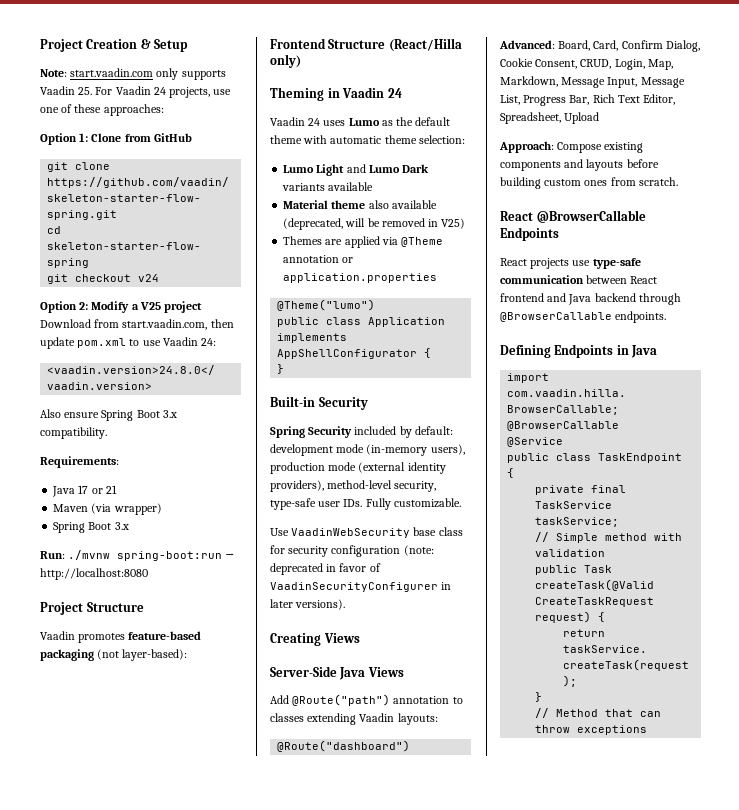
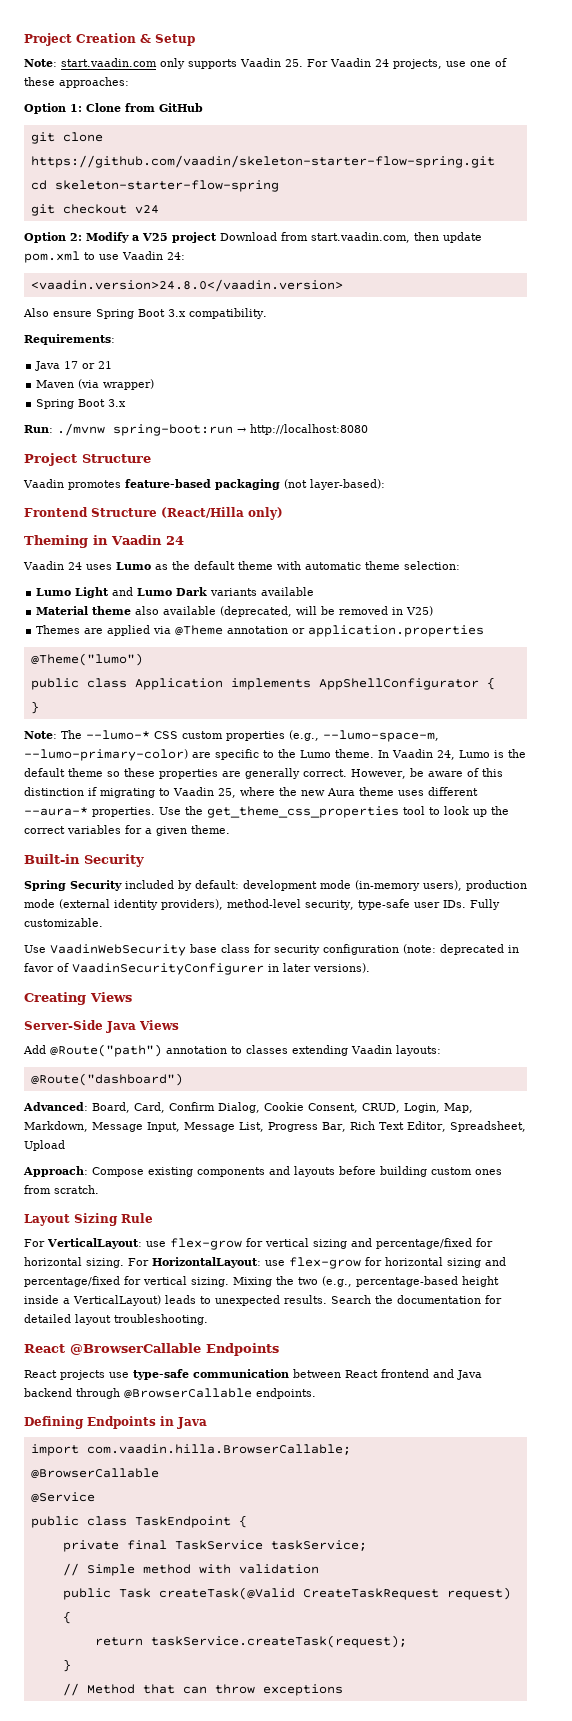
+ Note: The --lumo-* CSS custom properties (e.g., --lumo-space-m, --lumo-primary-color) are specific to the Lumo theme. In Vaadin 24, Lumo is the default theme so these properties are generally correct. However, be aware of this distinction if migrating to Vaadin 25, where the new Aura theme uses different --aura-* properties. Use the get_theme_css_properties tool to look up the correct variables for a given theme.
+ Layout Sizing Rule
+ For VerticalLayout: use flex-grow for vertical sizing and percentage/fixed for horizontal sizing. For HorizontalLayout: use flex-grow for horizontal sizing and percentage/fixed for vertical sizing. Mixing the two (e.g., percentage-based height inside a VerticalLayout) leads to unexpected results. Search the documentation for detailed layout troubleshooting.

